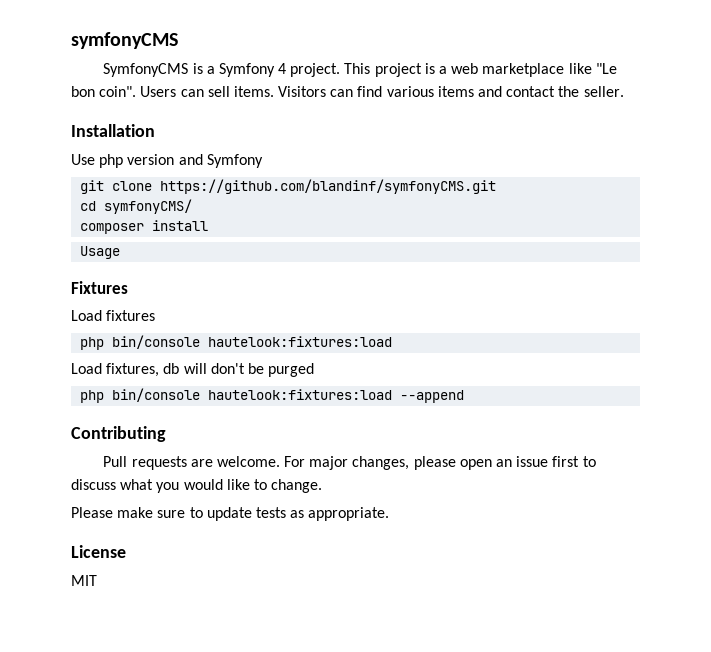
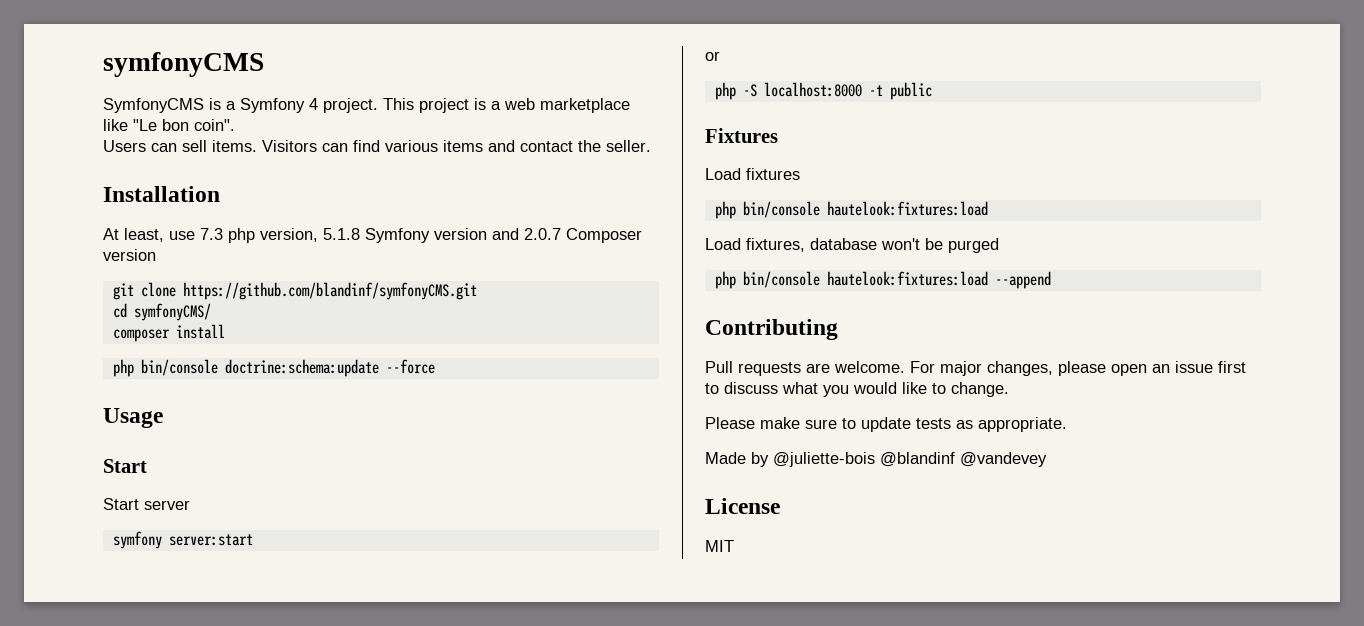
- This project is a web marketplace like "Le bon coin". Users can sell items.
+ This project is a web marketplace like "Le bon coin".
+ Users can sell items.
- Use php version and Symfony
+ At least, use 7.3 php version, 5.1.8 Symfony version and 2.0.7 Composer version
+ php bin/console doctrine:schema:update --force
  Usage
+ Start
+ Start server
+ symfony server:start
+ or
+ php -S localhost:8000 -t public
- Load fixtures, db will don't be purged
+ Load fixtures, database won't be purged
+ Made by @juliette-bois @blandinf @vandevey

